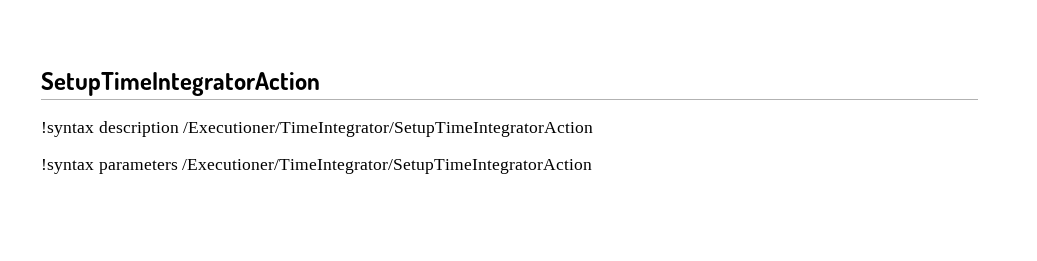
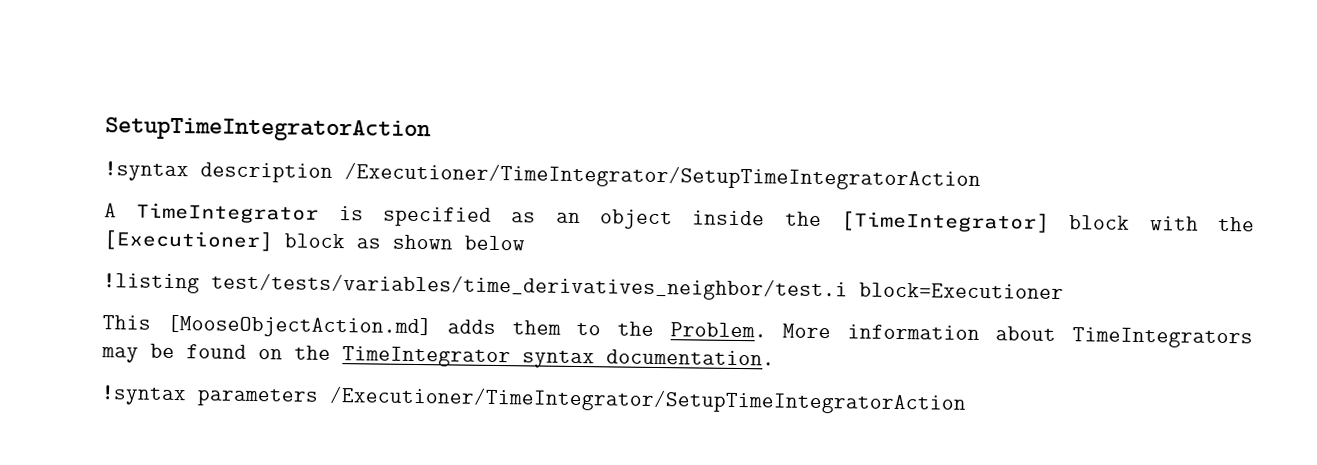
+ A TimeIntegrator is specified as an object inside the [TimeIntegrator] block with the [Executioner] block as shown below
+ !listing test/tests/variables/time_derivatives_neighbor/test.i block=Executioner
+ This [MooseObjectAction.md] adds them to the Problem. More information about TimeIntegrators may be found on the TimeIntegrator syntax documentation.

